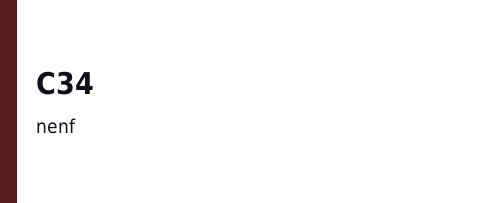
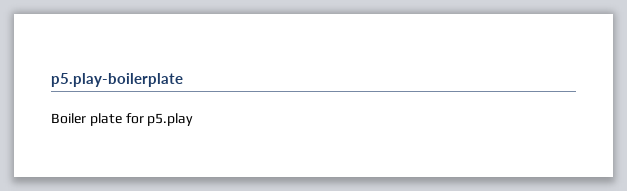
- C34
- nenf
+ p5.play-boilerplate
+ Boiler plate for p5.play

